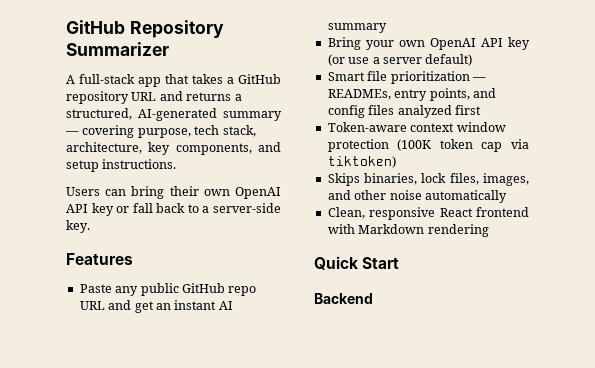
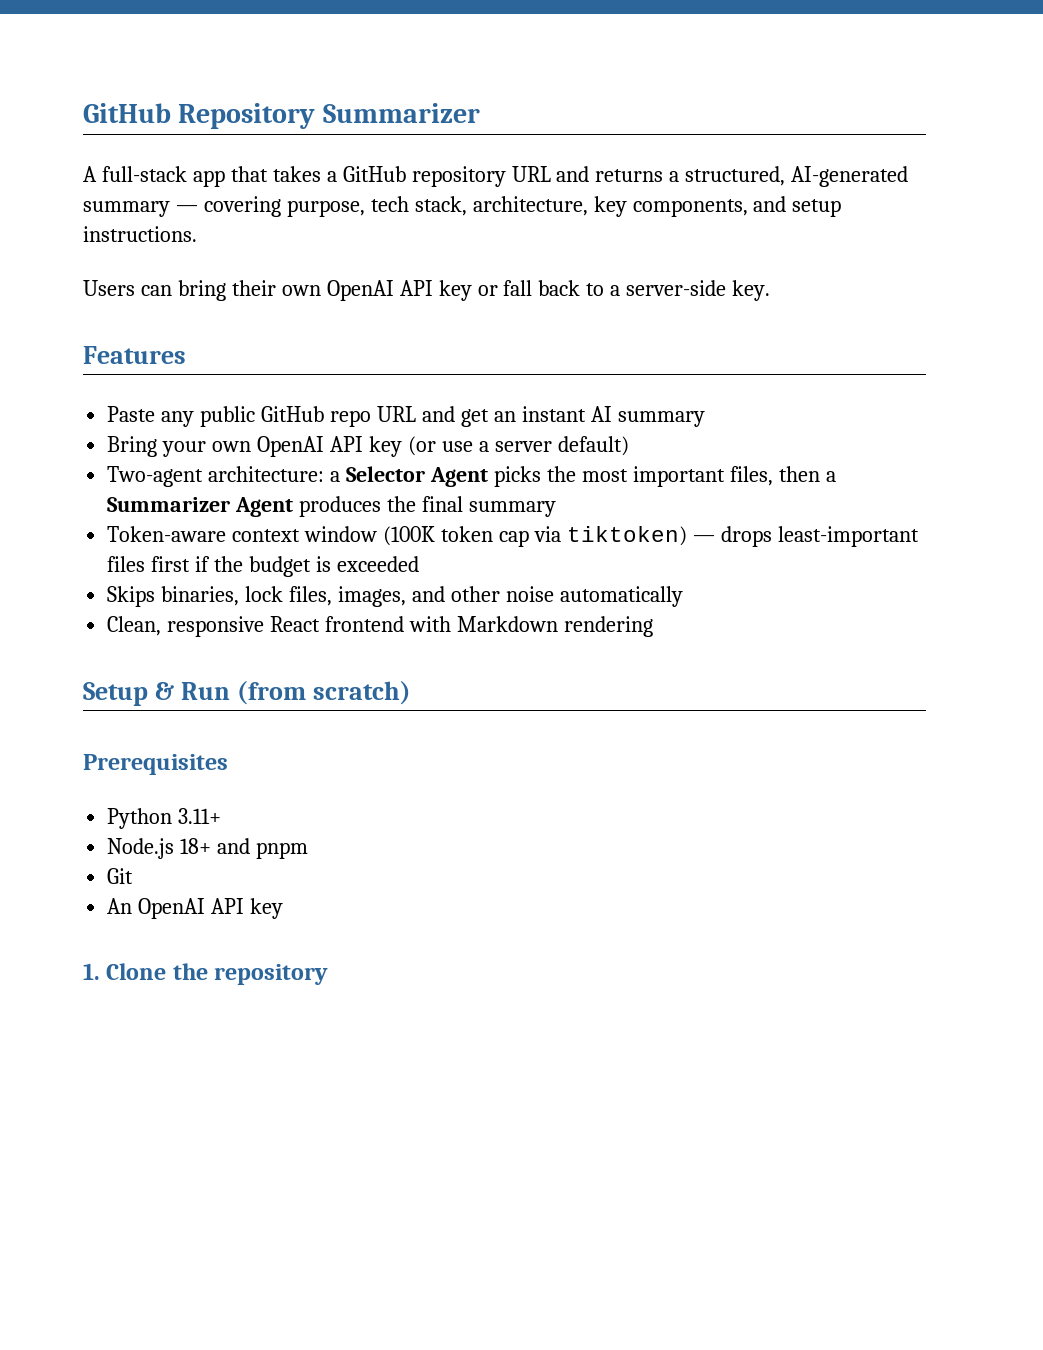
- Smart file prioritization — READMEs, entry points, and config files analyzed first
+ Two-agent architecture: a Selector Agent picks the most important files, then a Summarizer Agent produces the final summary
- Token-aware context window protection (100K token cap via tiktoken)
+ Token-aware context window (100K token cap via tiktoken) — drops least-important files first if the budget is exceeded
- Quick Start
- Backend
+ Setup & Run (from scratch)
+ Prerequisites
+ Python 3.11+
+ Node.js 18+ and pnpm
+ Git
+ An OpenAI API key
+ 1. Clone the repository

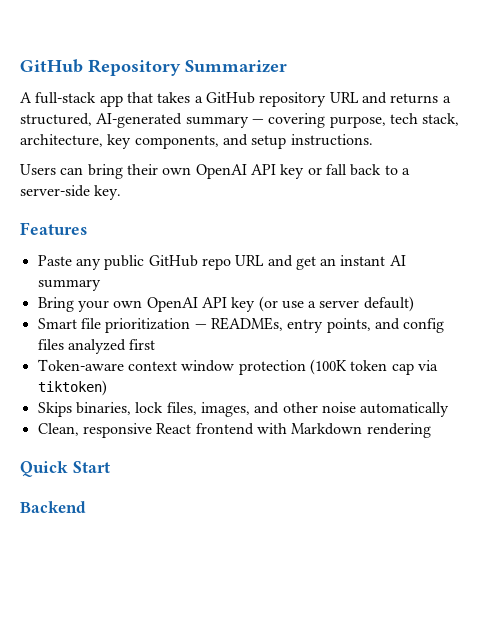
- Two-agent architecture: a Selector Agent picks the most important files, then a Summarizer Agent produces the final summary
+ Smart file prioritization — READMEs, entry points, and config files analyzed first
- Token-aware context window (100K token cap via tiktoken) — drops least-important files first if the budget is exceeded
+ Token-aware context window protection (100K token cap via tiktoken)
- Setup & Run (from scratch)
- Prerequisites
- Python 3.11+
- Node.js 18+ and pnpm
- Git
- An OpenAI API key
- 1. Clone the repository
+ Quick Start
+ Backend

